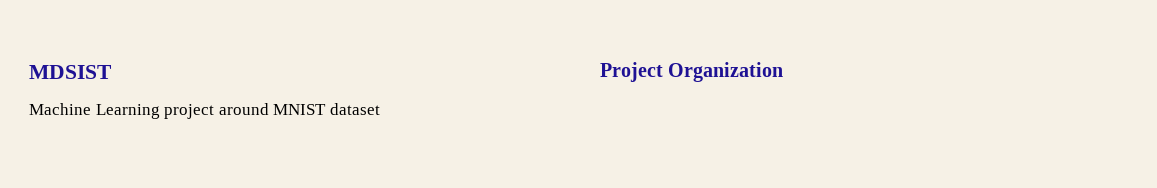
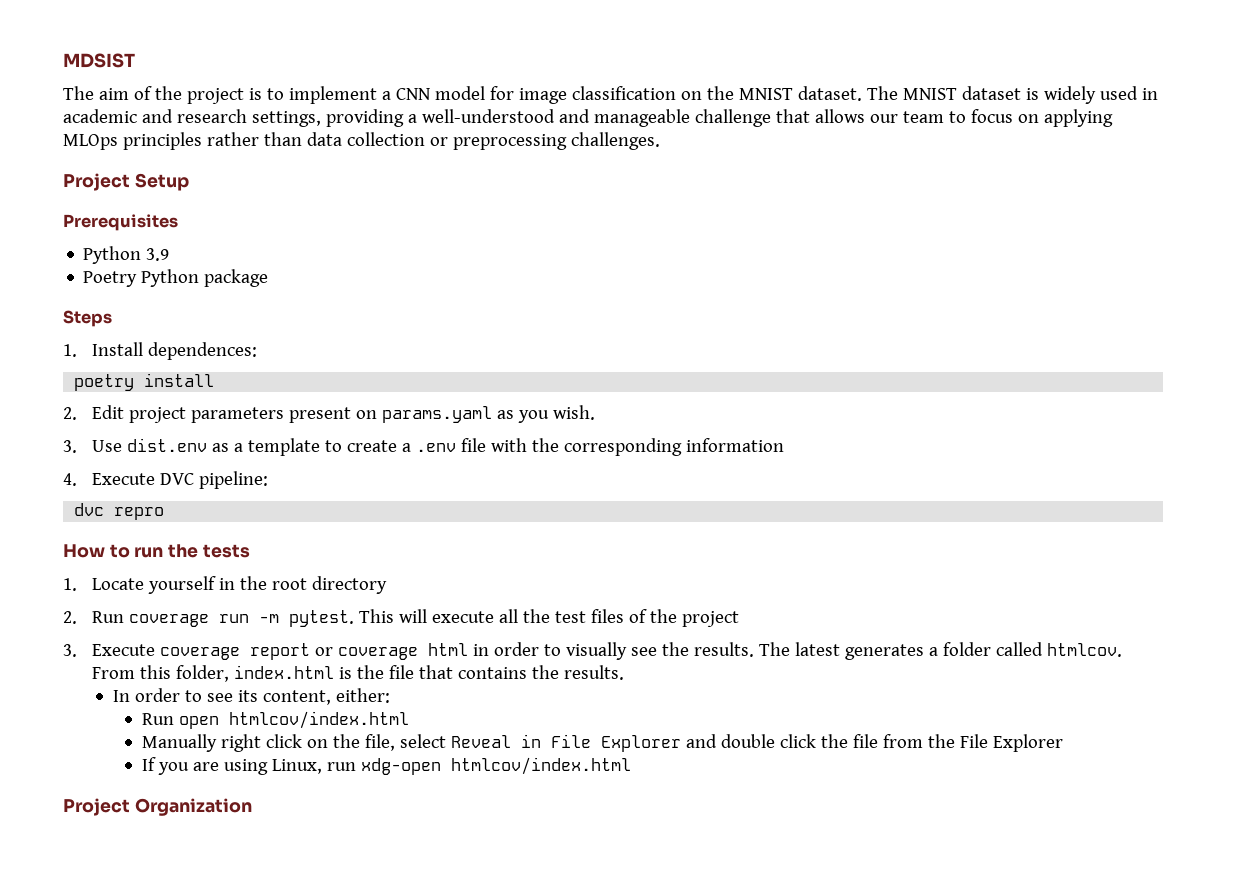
- Machine Learning project around MNIST dataset
+ The aim of the project is to implement a CNN model for image classification on the MNIST dataset. The MNIST dataset is widely used in academic and research settings, providing a well-understood and manageable challenge that allows our team to focus on applying MLOps principles rather than data collection or preprocessing challenges.
+ Project Setup
+ Prerequisites
+ Python 3.9
+ Poetry Python package
+ Steps
+ 1. Install dependences:
+ poetry install
+ 2. Edit project parameters present on params.yaml as you wish.
+ 3. Use dist.env as a template to create a .env file with the corresponding information
+ 4. Execute DVC pipeline:
+ dvc repro
+ How to run the tests
+ 1. Locate yourself in the root directory
+ 2. Run coverage run -m pytest. This will execute all the test files of the project
+ 3. Execute coverage report or coverage html in order to visually see the results. The latest generates a folder called htmlcov. From this folder, index.html is the file that contains the results.
+ In order to see its content, either:
+ Run open htmlcov/index.html
+ Manually right click on the file, select Reveal in File Explorer and double click the file from the File Explorer
+ If you are using Linux, run xdg-open htmlcov/index.html

